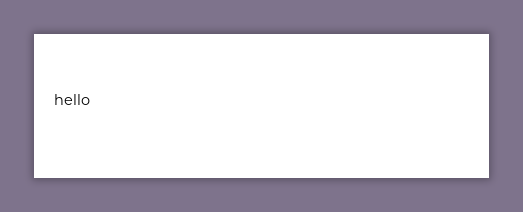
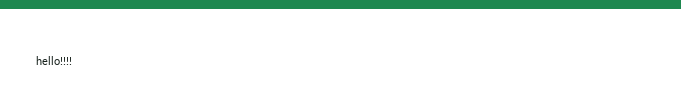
- hello
+ hello!!!!

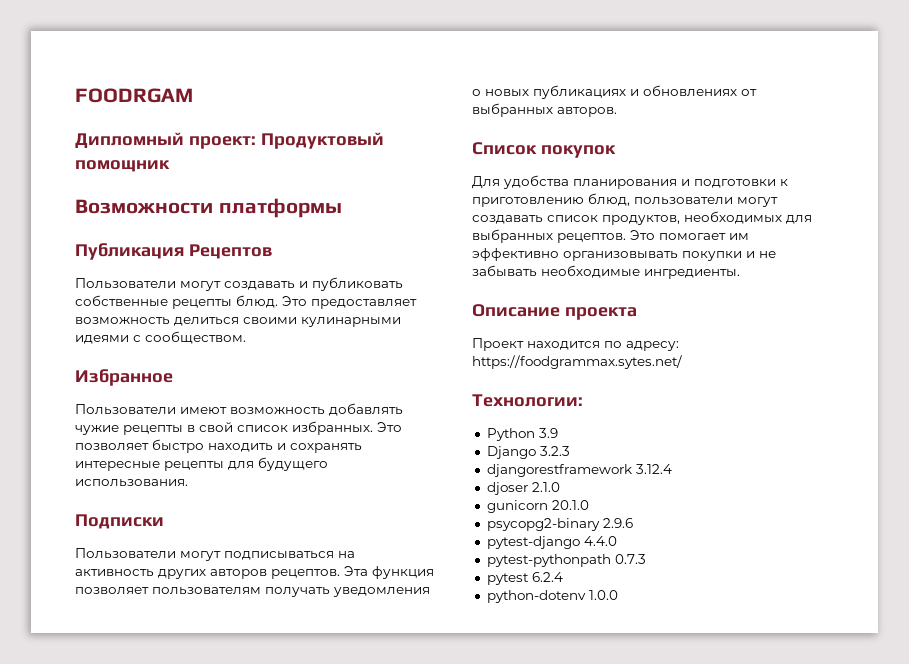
- hello!!!!
+ FOODRGAM
+ Дипломный проект: Продуктовый помощник
+ Возможности платформы
+ Публикация Рецептов
+ Пользователи могут создавать и публиковать собственные рецепты блюд. Это предоставляет возможность делиться своими кулинарными идеями с сообществом.
+ Избранное
+ Пользователи имеют возможность добавлять чужие рецепты в свой список избранных. Это позволяет быстро находить и сохранять интересные рецепты для будущего использования.
+ Подписки
+ Пользователи могут подписываться на активность других авторов рецептов. Эта функция позволяет пользователям получать уведомления о новых публикациях и обновлениях от выбранных авторов.
+ Список покупок
+ Для удобства планирования и подготовки к приготовлению блюд, пользователи могут создавать список продуктов, необходимых для выбранных рецептов. Это помогает им эффективно организовывать покупки и не забывать необходимые ингредиенты.
+ Описание проекта
+ Проект находится по адресу: https://foodgrammax.sytes.net/
+ Технологии:
+ Python 3.9
+ Django 3.2.3
+ djangorestframework 3.12.4
+ djoser 2.1.0
+ gunicorn 20.1.0
+ psycopg2-binary 2.9.6
+ pytest-django 4.4.0
+ pytest-pythonpath 0.7.3
+ pytest 6.2.4
+ python-dotenv 1.0.0

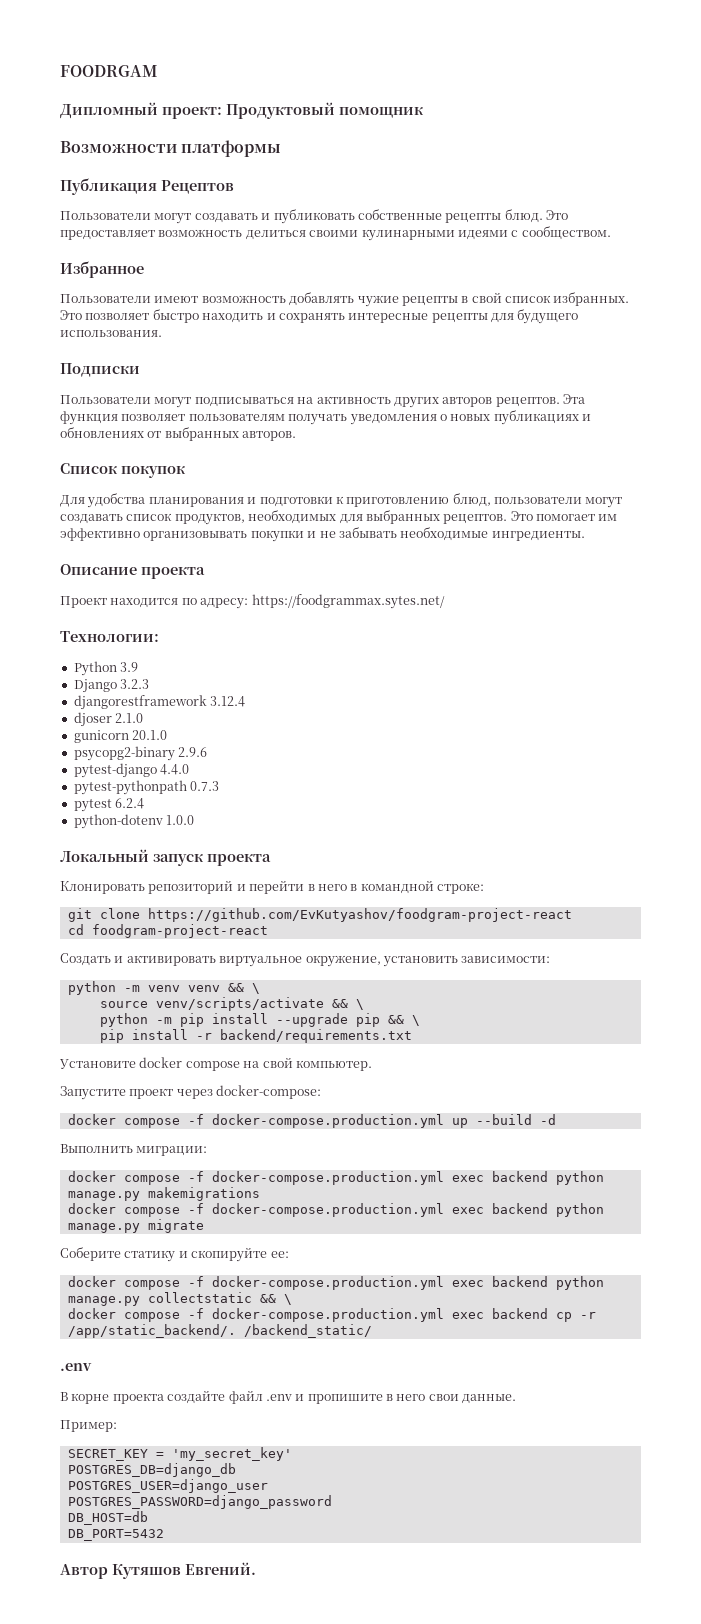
+ Локальный запуск проекта
+ Клонировать репозиторий и перейти в него в командной строке:
+ git clone https://github.com/EvKutyashov/foodgram-project-react
+ cd foodgram-project-react
+ Cоздать и активировать виртуальное окружение, установить зависимости:
+ python -m venv venv && \
+ source venv/scripts/activate && \
+ python -m pip install --upgrade pip && \
+ pip install -r backend/requirements.txt
+ Установите docker compose на свой компьютер.
+ Запустите проект через docker-compose:
+ docker compose -f docker-compose.production.yml up --build -d
+ Выполнить миграции:
+ docker compose -f docker-compose.production.yml exec backend python manage.py makemigrations
+ docker compose -f docker-compose.production.yml exec backend python manage.py migrate
+ Соберите статику и скопируйте ее:
+ docker compose -f docker-compose.production.yml exec backend python manage.py collectstatic && \
+ docker compose -f docker-compose.production.yml exec backend cp -r /app/static_backend/. /backend_static/
+ .env
+ В корне проекта создайте файл .env и пропишите в него свои данные.
+ Пример:
+ SECRET_KEY = 'my_secret_key'
+ POSTGRES_DB=django_db
+ POSTGRES_USER=django_user
+ POSTGRES_PASSWORD=django_password
+ DB_HOST=db
+ DB_PORT=5432
+ Автор Кутяшов Евгений.

